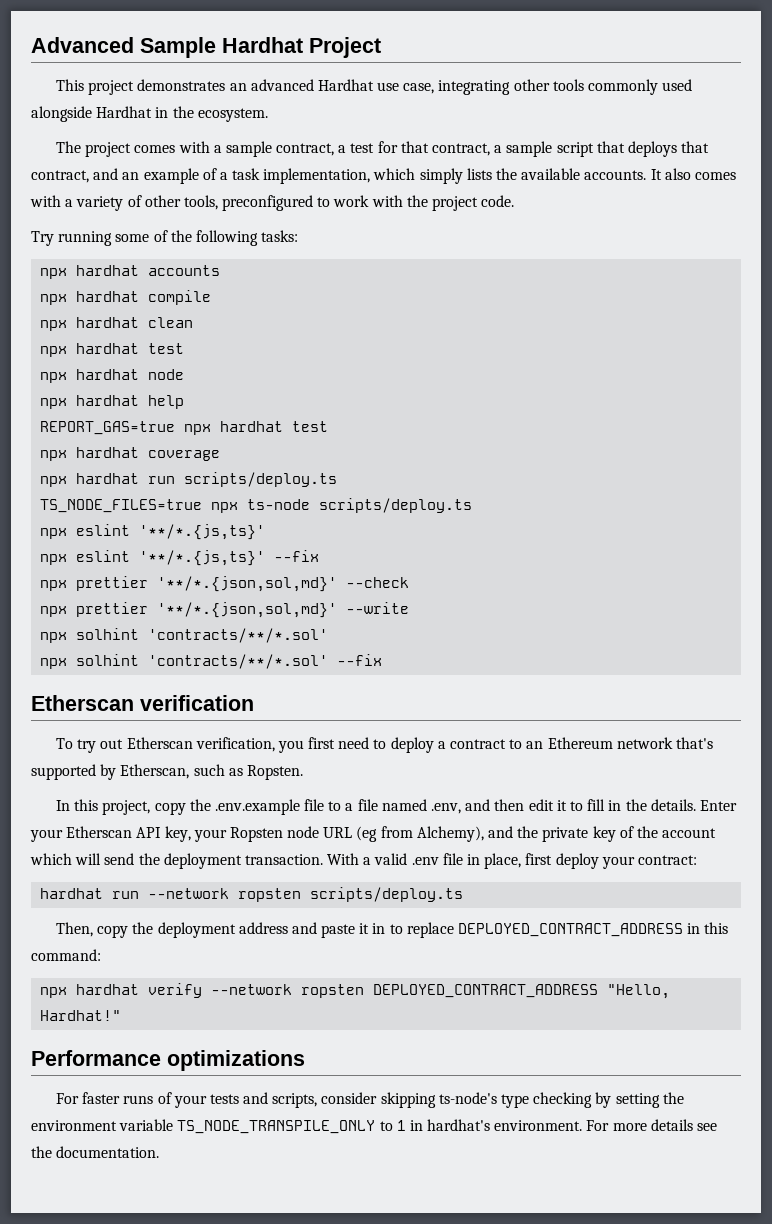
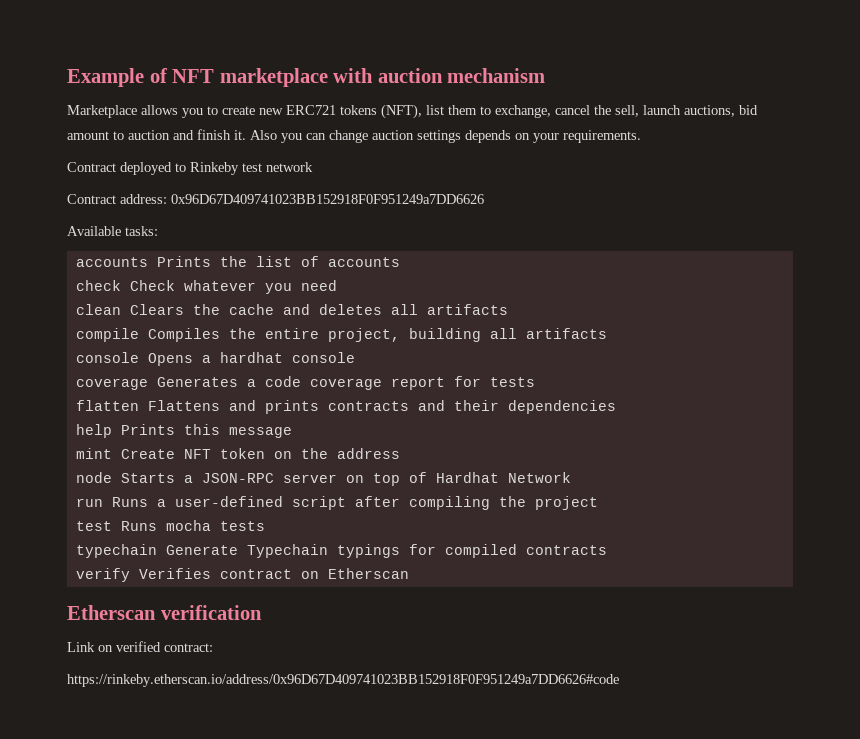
- Advanced Sample Hardhat Project
- This project demonstrates an advanced Hardhat use case, integrating other tools commonly used alongside Hardhat in the ecosystem.
- The project comes with a sample contract, a test for that contract, a sample script that deploys that contract, and an example of a task implementation, which simply lists the available accounts. It also comes with a variety of other tools, preconfigured to work with the project code.
- Try running some of the following tasks:
- npx hardhat accounts
- npx hardhat compile
- npx hardhat clean
- npx hardhat test
- npx hardhat node
- npx hardhat help
- REPORT_GAS=true npx hardhat test
- npx hardhat coverage
- npx hardhat run scripts/deploy.ts
- TS_NODE_FILES=true npx ts-node scripts/deploy.ts
- npx eslint '**/*.{js,ts}'
- npx eslint '**/*.{js,ts}' --fix
- npx prettier '**/*.{json,sol,md}' --check
- npx prettier '**/*.{json,sol,md}' --write
- npx solhint 'contracts/**/*.sol'
- npx solhint 'contracts/**/*.sol' --fix
+ Example of NFT marketplace with auction mechanism
+ Marketplace allows you to create new ERC721 tokens (NFT), list them to exchange, cancel the sell, launch auctions, bid amount to auction and finish it. Also you can change auction settings depends on your requirements.
+ Contract deployed to Rinkeby test network
+ Contract address: 0x96D67D409741023BB152918F0F951249a7DD6626
+ Available tasks:
+ accounts Prints the list of accounts
+ check Check whatever you need
+ clean Clears the cache and deletes all artifacts
+ compile Compiles the entire project, building all artifacts
+ console Opens a hardhat console
+ coverage Generates a code coverage report for tests
+ flatten Flattens and prints contracts and their dependencies
+ help Prints this message
+ mint Create NFT token on the address
+ node Starts a JSON-RPC server on top of Hardhat Network
+ run Runs a user-defined script after compiling the project
+ test Runs mocha tests
+ typechain Generate Typechain typings for compiled contracts
+ verify Verifies contract on Etherscan
  Etherscan verification
- To try out Etherscan verification, you first need to deploy a contract to an Ethereum network that's supported by Etherscan, such as Ropsten.
- In this project, copy the .env.example file to a file named .env, and then edit it to fill in the details. Enter your Etherscan API key, your Ropsten node URL (eg from Alchemy), and the private key of the account which will send the deployment transaction. With a valid .env file in place, first deploy your contract:
- hardhat run --network ropsten scripts/deploy.ts
- Then, copy the deployment address and paste it in to replace DEPLOYED_CONTRACT_ADDRESS in this command:
- npx hardhat verify --network ropsten DEPLOYED_CONTRACT_ADDRESS "Hello, Hardhat!"
- Performance optimizations
- For faster runs of your tests and scripts, consider skipping ts-node's type checking by setting the environment variable TS_NODE_TRANSPILE_ONLY to 1 in hardhat's environment. For more details see the documentation.
+ Link on verified contract:
+ https://rinkeby.etherscan.io/address/0x96D67D409741023BB152918F0F951249a7DD6626#code

